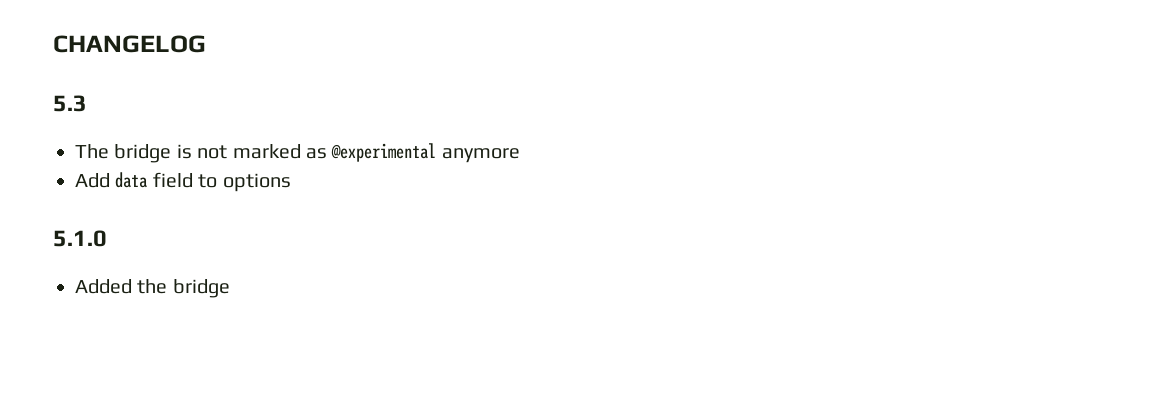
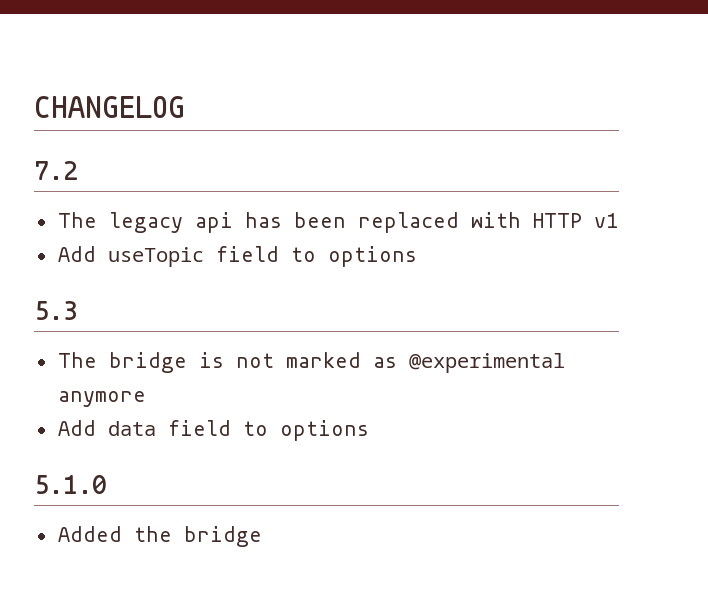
+ 7.2
+ The legacy api has been replaced with HTTP v1
+ Add useTopic field to options

